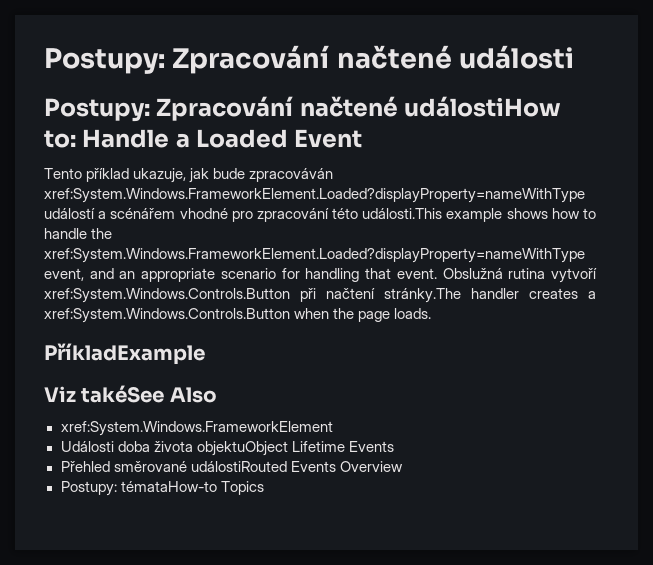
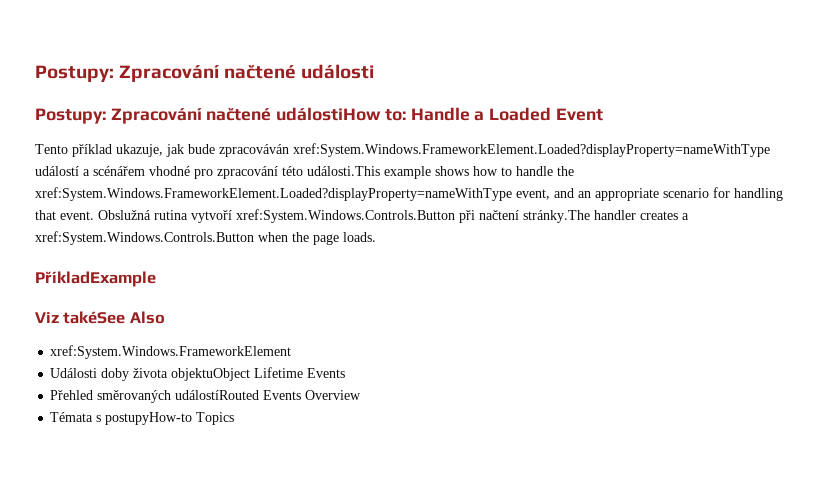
- Události doba života objektuObject Lifetime Events
+ Události doby života objektuObject Lifetime Events
- Přehled směrované událostiRouted Events Overview
+ Přehled směrovaných událostíRouted Events Overview
- Postupy: témataHow-to Topics
+ Témata s postupyHow-to Topics

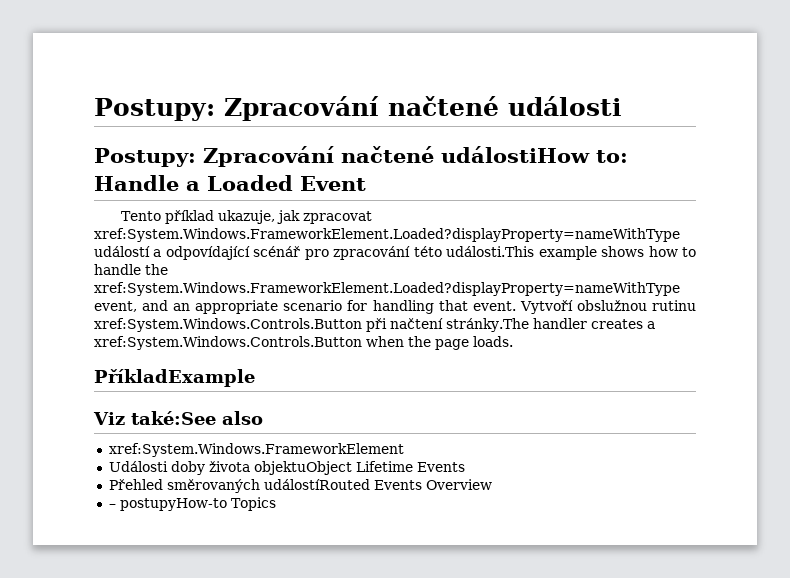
- Tento příklad ukazuje, jak bude zpracováván xref:System.Windows.FrameworkElement.Loaded?displayProperty=nameWithType událostí a scénářem vhodné pro zpracování této události.This example shows how to handle the xref:System.Windows.FrameworkElement.Loaded?displayProperty=nameWithType event, and an appropriate scenario for handling that event.
+ Tento příklad ukazuje, jak zpracovat xref:System.Windows.FrameworkElement.Loaded?displayProperty=nameWithType událostí a odpovídající scénář pro zpracování této události.This example shows how to handle the xref:System.Windows.FrameworkElement.Loaded?displayProperty=nameWithType event, and an appropriate scenario for handling that event.
- Obslužná rutina vytvoří xref:System.Windows.Controls.Button při načtení stránky.The handler creates a xref:System.Windows.Controls.Button when the page loads.
+ Vytvoří obslužnou rutinu xref:System.Windows.Controls.Button při načtení stránky.The handler creates a xref:System.Windows.Controls.Button when the page loads.
- Viz takéSee Also
+ Viz také:See also
- Témata s postupyHow-to Topics
+ – postupyHow-to Topics

